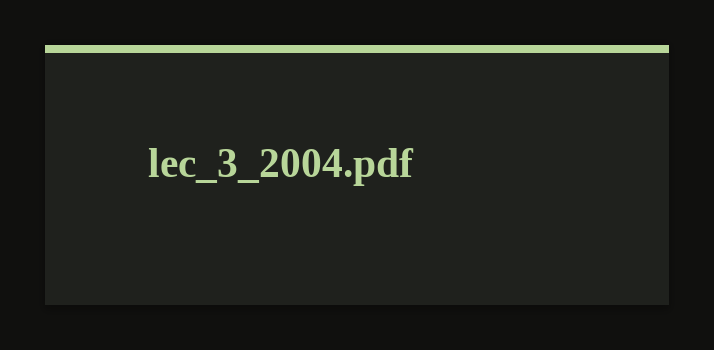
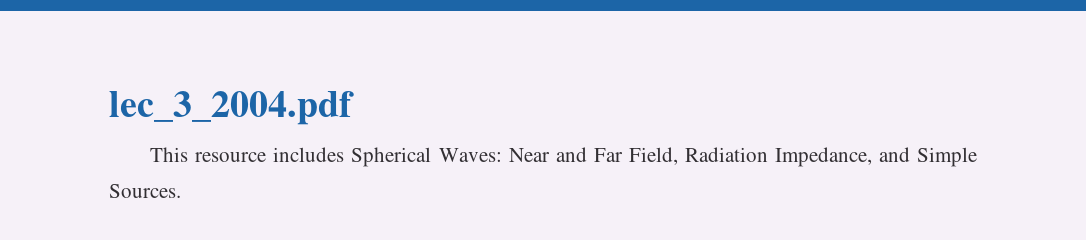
+ This resource includes Spherical Waves: Near and Far Field, Radiation Impedance, and Simple Sources.

